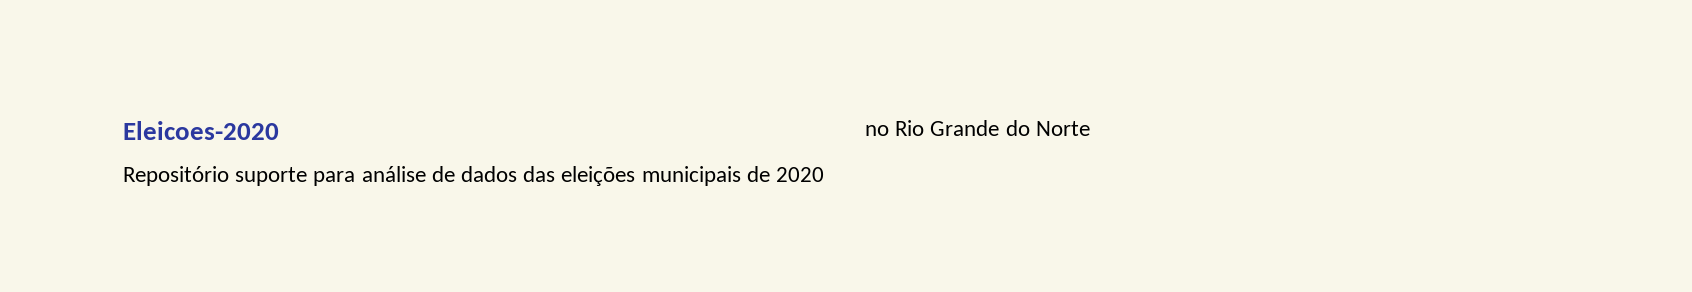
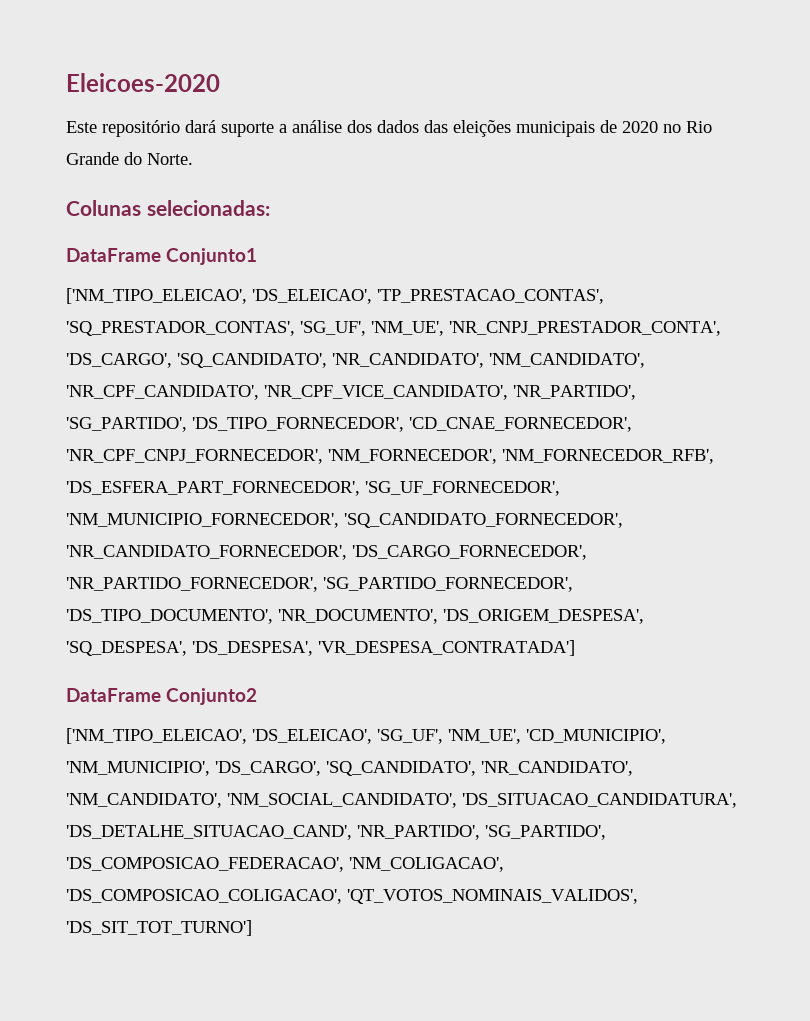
- Repositório suporte para análise de dados das eleições municipais de 2020 no Rio Grande do Norte
+ Este repositório dará suporte a análise dos dados das eleições municipais de 2020 no Rio Grande do Norte.
+ Colunas selecionadas:
+ DataFrame Conjunto1
+ ['NM_TIPO_ELEICAO', 'DS_ELEICAO', 'TP_PRESTACAO_CONTAS', 'SQ_PRESTADOR_CONTAS', 'SG_UF', 'NM_UE', 'NR_CNPJ_PRESTADOR_CONTA', 'DS_CARGO', 'SQ_CANDIDATO', 'NR_CANDIDATO', 'NM_CANDIDATO', 'NR_CPF_CANDIDATO', 'NR_CPF_VICE_CANDIDATO', 'NR_PARTIDO', 'SG_PARTIDO', 'DS_TIPO_FORNECEDOR', 'CD_CNAE_FORNECEDOR', 'NR_CPF_CNPJ_FORNECEDOR', 'NM_FORNECEDOR', 'NM_FORNECEDOR_RFB', 'DS_ESFERA_PART_FORNECEDOR', 'SG_UF_FORNECEDOR', 'NM_MUNICIPIO_FORNECEDOR', 'SQ_CANDIDATO_FORNECEDOR', 'NR_CANDIDATO_FORNECEDOR', 'DS_CARGO_FORNECEDOR', 'NR_PARTIDO_FORNECEDOR', 'SG_PARTIDO_FORNECEDOR', 'DS_TIPO_DOCUMENTO', 'NR_DOCUMENTO', 'DS_ORIGEM_DESPESA', 'SQ_DESPESA', 'DS_DESPESA', 'VR_DESPESA_CONTRATADA']
+ DataFrame Conjunto2
+ ['NM_TIPO_ELEICAO', 'DS_ELEICAO', 'SG_UF', 'NM_UE', 'CD_MUNICIPIO', 'NM_MUNICIPIO', 'DS_CARGO', 'SQ_CANDIDATO', 'NR_CANDIDATO', 'NM_CANDIDATO', 'NM_SOCIAL_CANDIDATO', 'DS_SITUACAO_CANDIDATURA', 'DS_DETALHE_SITUACAO_CAND', 'NR_PARTIDO', 'SG_PARTIDO', 'DS_COMPOSICAO_FEDERACAO', 'NM_COLIGACAO', 'DS_COMPOSICAO_COLIGACAO', 'QT_VOTOS_NOMINAIS_VALIDOS', 'DS_SIT_TOT_TURNO']

